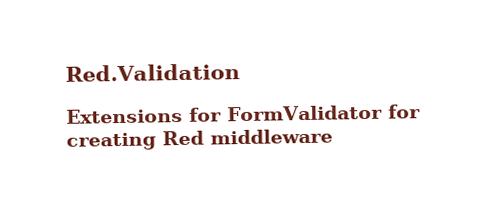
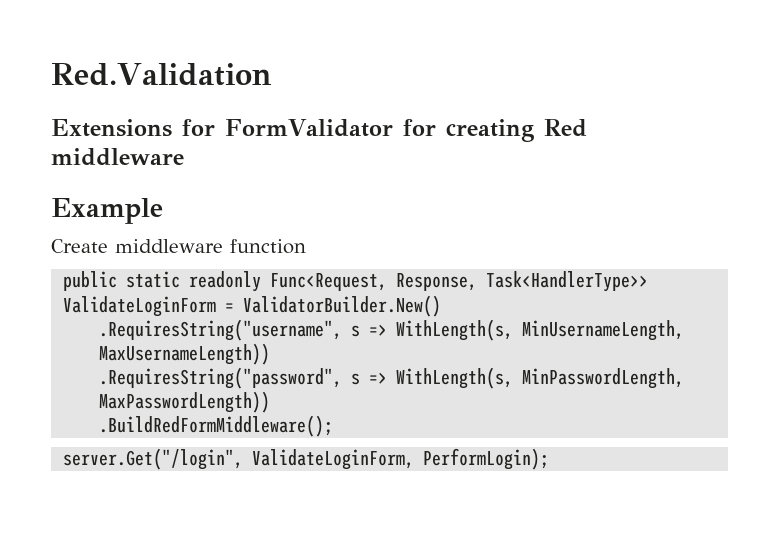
+ Example
+ Create middleware function
+ public static readonly Func<Request, Response, Task<HandlerType>> ValidateLoginForm = ValidatorBuilder.New()
+ .RequiresString("username", s => WithLength(s, MinUsernameLength, MaxUsernameLength))
+ .RequiresString("password", s => WithLength(s, MinPasswordLength, MaxPasswordLength))
+ .BuildRedFormMiddleware();
+ server.Get("/login", ValidateLoginForm, PerformLogin);

